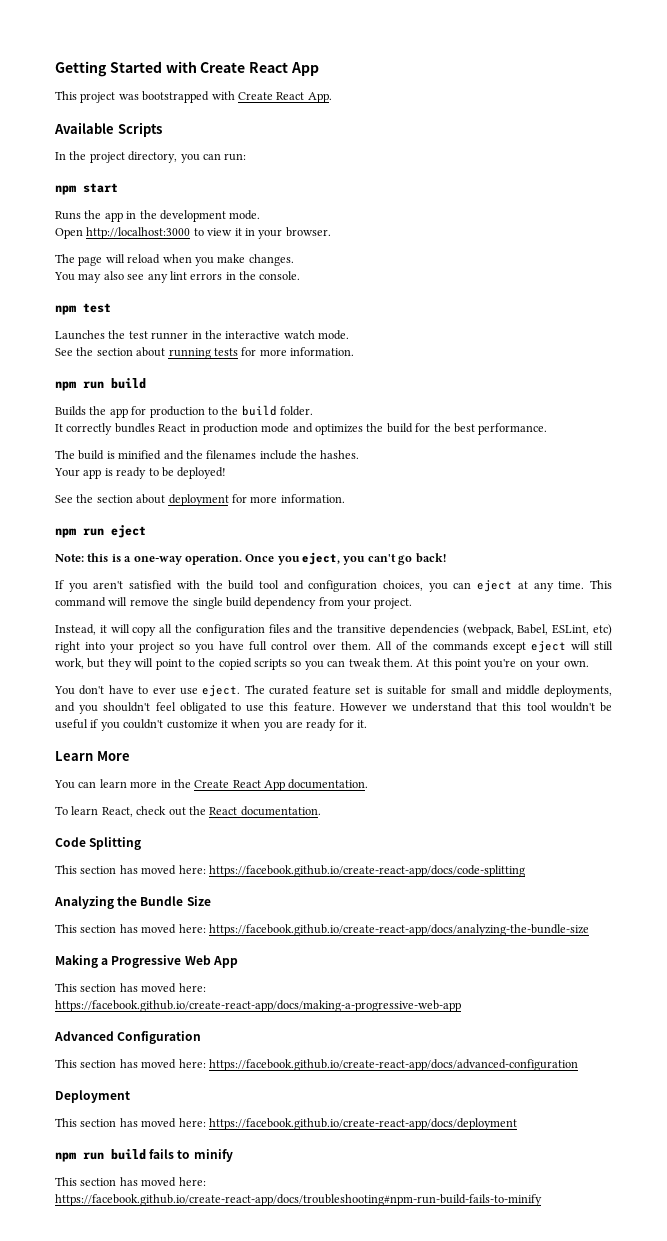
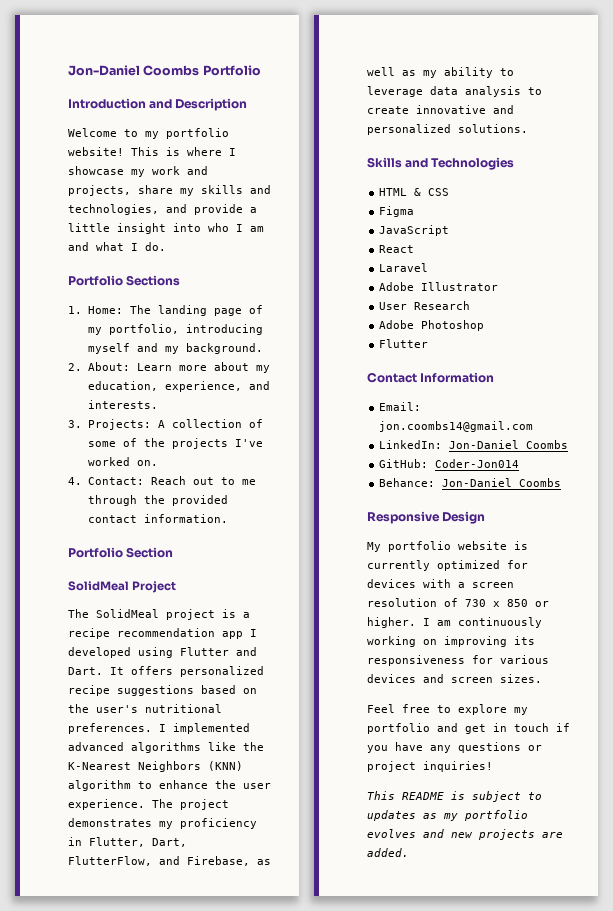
- Getting Started with Create React App
- This project was bootstrapped with Create React App.
- Available Scripts
- In the project directory, you can run:
- npm start
- Runs the app in the development mode.
- Open http://localhost:3000 to view it in your browser.
- The page will reload when you make changes.
- You may also see any lint errors in the console.
- npm test
- Launches the test runner in the interactive watch mode.
- See the section about running tests for more information.
- npm run build
- Builds the app for production to the build folder.
- It correctly bundles React in production mode and optimizes the build for the best performance.
- The build is minified and the filenames include the hashes.
- Your app is ready to be deployed!
- See the section about deployment for more information.
- npm run eject
- Note: this is a one-way operation. Once you eject, you can't go back!
- If you aren't satisfied with the build tool and configuration choices, you can eject at any time. This command will remove the single build dependency from your project.
- Instead, it will copy all the configuration files and the transitive dependencies (webpack, Babel, ESLint, etc) right into your project so you have full control over them. All of the commands except eject will still work, but they will point to the copied scripts so you can tweak them. At this point you're on your own.
- You don't have to ever use eject. The curated feature set is suitable for small and middle deployments, and you shouldn't feel obligated to use this feature. However we understand that this tool wouldn't be useful if you couldn't customize it when you are ready for it.
- Learn More
- You can learn more in the Create React App documentation.
- To learn React, check out the React documentation.
- Code Splitting
- This section has moved here: https://facebook.github.io/create-react-app/docs/code-splitting
- Analyzing the Bundle Size
- This section has moved here: https://facebook.github.io/create-react-app/docs/analyzing-the-bundle-size
- Making a Progressive Web App
- This section has moved here: https://facebook.github.io/create-react-app/docs/making-a-progressive-web-app
- Advanced Configuration
- This section has moved here: https://facebook.github.io/create-react-app/docs/advanced-configuration
- Deployment
- This section has moved here: https://facebook.github.io/create-react-app/docs/deployment
- npm run build fails to minify
- This section has moved here: https://facebook.github.io/create-react-app/docs/troubleshooting#npm-run-build-fails-to-minify
+ Jon-Daniel Coombs Portfolio
+ Introduction and Description
+ Welcome to my portfolio website! This is where I showcase my work and projects, share my skills and technologies, and provide a little insight into who I am and what I do.
+ Portfolio Sections
+ 1. Home: The landing page of my portfolio, introducing myself and my background.
+ 2. About: Learn more about my education, experience, and interests.
+ 3. Projects: A collection of some of the projects I've worked on.
+ 4. Contact: Reach out to me through the provided contact information.
+ Portfolio Section
+ SolidMeal Project
+ The SolidMeal project is a recipe recommendation app I developed using Flutter and Dart. It offers personalized recipe suggestions based on the user's nutritional preferences. I implemented advanced algorithms like the K-Nearest Neighbors (KNN) algorithm to enhance the user experience. The project demonstrates my proficiency in Flutter, Dart, FlutterFlow, and Firebase, as well as my ability to leverage data analysis to create innovative and personalized solutions.
+ Skills and Technologies
+ HTML & CSS
+ Figma
+ JavaScript
+ React
+ Laravel
+ Adobe Illustrator
+ User Research
+ Adobe Photoshop
+ Flutter
+ Contact Information
+ Email: jon.coombs14@gmail.com
+ LinkedIn: Jon-Daniel Coombs
+ GitHub: Coder-Jon014
+ Behance: Jon-Daniel Coombs
+ Responsive Design
+ My portfolio website is currently optimized for devices with a screen resolution of 730 x 850 or higher. I am continuously working on improving its responsiveness for various devices and screen sizes.
+ Feel free to explore my portfolio and get in touch if you have any questions or project inquiries!
+ This README is subject to updates as my portfolio evolves and new projects are added.

